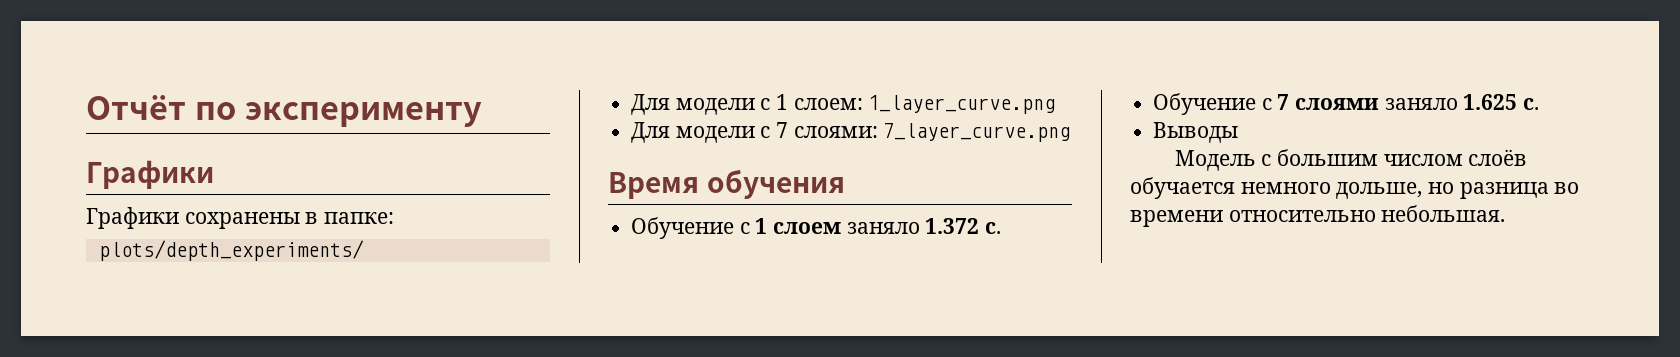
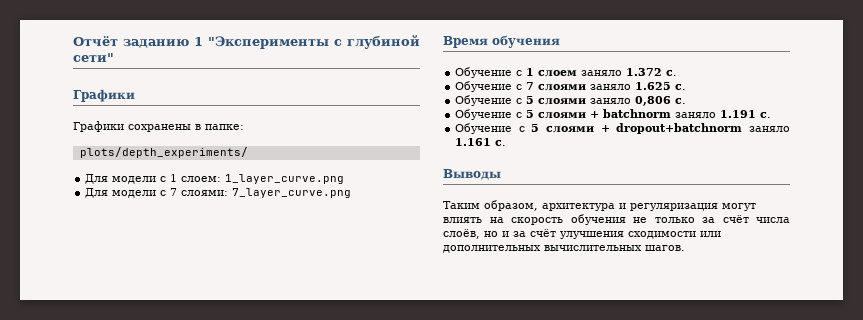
- Отчёт по эксперименту
+ Отчёт заданию 1 "Эксперименты с глубиной сети"
+ Обучение с 5 слоями заняло 0,806 с.
+ Обучение с 5 слоями + batchnorm заняло 1.191 с.
+ Обучение с 5 слоями + dropout+batchnorm заняло 1.161 с.
  Выводы
- Модель с большим числом слоёв обучается немного дольше, но разница во времени относительно небольшая.
+ Таким образом, архитектура и регуляризация могут влиять на скорость обучения не только за счёт числа слоёв, но и за счёт улучшения сходимости или дополнительных вычислительных шагов.

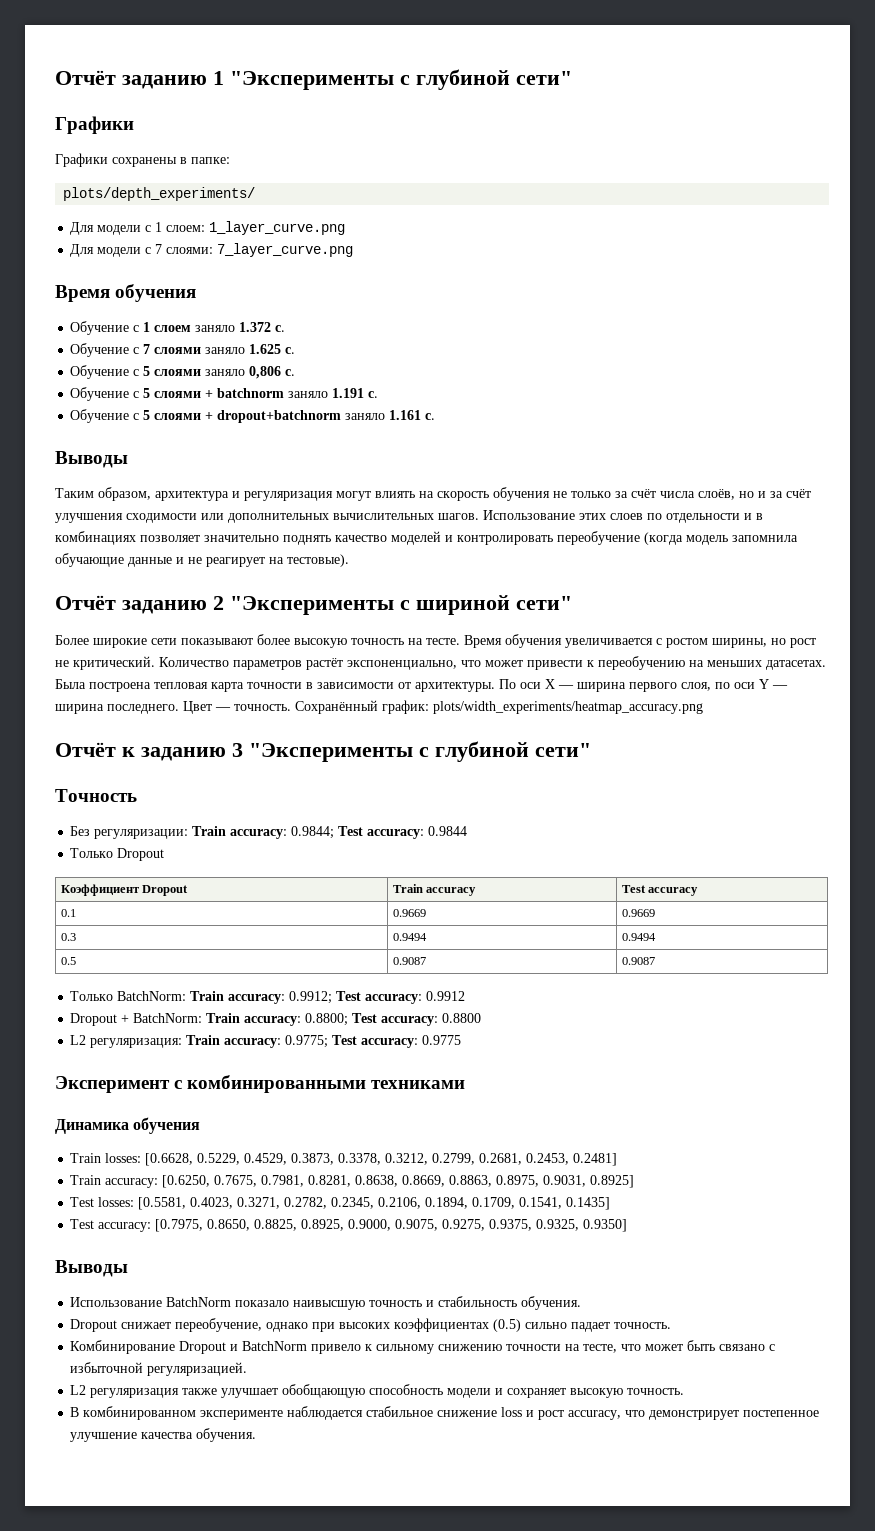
+ Использование этих слоев по отдельности и в комбинациях позволяет значительно поднять качество моделей и контролировать переобучение (когда модель запомнила обучающие данные и не реагирует на тестовые).
+ Отчёт заданию 2 "Эксперименты с шириной сети"
+ Более широкие сети показывают более высокую точность на тесте. Время обучения увеличивается с ростом ширины, но рост не критический. Количество параметров растёт экспоненциально, что может привести к переобучению на меньших датасетах. Была построена тепловая карта точности в зависимости от архитектуры. По оси X — ширина первого слоя, по оси Y — ширина последнего. Цвет — точность. Сохранённый график: plots/width_experiments/heatmap_accuracy.png
+ Отчёт к заданию 3 "Эксперименты с глубиной сети"
+ Точность
+ Без регуляризации: Train accuracy: 0.9844; Test accuracy: 0.9844
+ Только Dropout
+ Коэффициент Dropout | Train accuracy | Test accuracy
+ 0.1 | 0.9669 | 0.9669
+ 0.3 | 0.9494 | 0.9494
+ 0.5 | 0.9087 | 0.9087
+ Только BatchNorm: Train accuracy: 0.9912; Test accuracy: 0.9912
+ Dropout + BatchNorm: Train accuracy: 0.8800; Test accuracy: 0.8800
+ L2 регуляризация: Train accuracy: 0.9775; Test accuracy: 0.9775
+ Эксперимент с комбинированными техниками
+ Динамика обучения
+ Train losses: [0.6628, 0.5229, 0.4529, 0.3873, 0.3378, 0.3212, 0.2799, 0.2681, 0.2453, 0.2481]
+ Train accuracy: [0.6250, 0.7675, 0.7981, 0.8281, 0.8638, 0.8669, 0.8863, 0.8975, 0.9031, 0.8925]
+ Test losses: [0.5581, 0.4023, 0.3271, 0.2782, 0.2345, 0.2106, 0.1894, 0.1709, 0.1541, 0.1435]
+ Test accuracy: [0.7975, 0.8650, 0.8825, 0.8925, 0.9000, 0.9075, 0.9275, 0.9375, 0.9325, 0.9350]
+ Выводы
+ Использование BatchNorm показало наивысшую точность и стабильность обучения.
+ Dropout снижает переобучение, однако при высоких коэффициентах (0.5) сильно падает точность.
+ Комбинирование Dropout и BatchNorm привело к сильному снижению точности на тесте, что может быть связано с избыточной регуляризацией.
+ L2 регуляризация также улучшает обобщающую способность модели и сохраняет высокую точность.
+ В комбинированном эксперименте наблюдается стабильное снижение loss и рост accuracy, что демонстрирует постепенное улучшение качества обучения.

